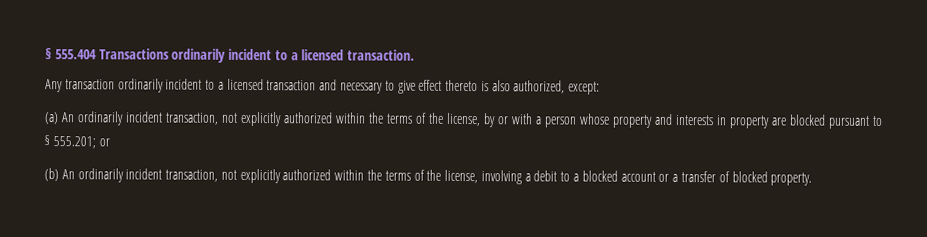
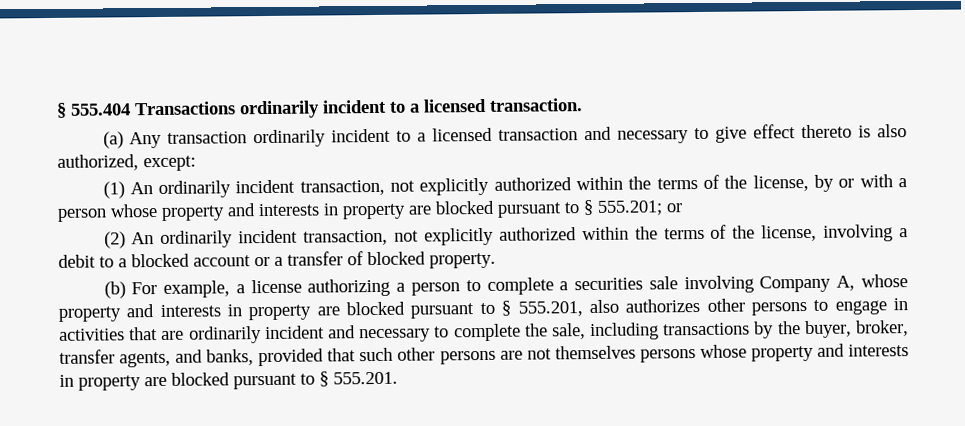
- Any transaction ordinarily incident to a licensed transaction and necessary to give effect thereto is also authorized, except:
+ (a) Any transaction ordinarily incident to a licensed transaction and necessary to give effect thereto is also authorized, except:
- (a) An ordinarily incident transaction, not explicitly authorized within the terms of the license, by or with a person whose property and interests in property are blocked pursuant to § 555.201; or
+ (1) An ordinarily incident transaction, not explicitly authorized within the terms of the license, by or with a person whose property and interests in property are blocked pursuant to § 555.201; or
- (b) An ordinarily incident transaction, not explicitly authorized within the terms of the license, involving a debit to a blocked account or a transfer of blocked property.
+ (2) An ordinarily incident transaction, not explicitly authorized within the terms of the license, involving a debit to a blocked account or a transfer of blocked property.
+ (b) For example, a license authorizing a person to complete a securities sale involving Company A, whose property and interests in property are blocked pursuant to § 555.201, also authorizes other persons to engage in activities that are ordinarily incident and necessary to complete the sale, including transactions by the buyer, broker, transfer agents, and banks, provided that such other persons are not themselves persons whose property and interests in property are blocked pursuant to § 555.201.

